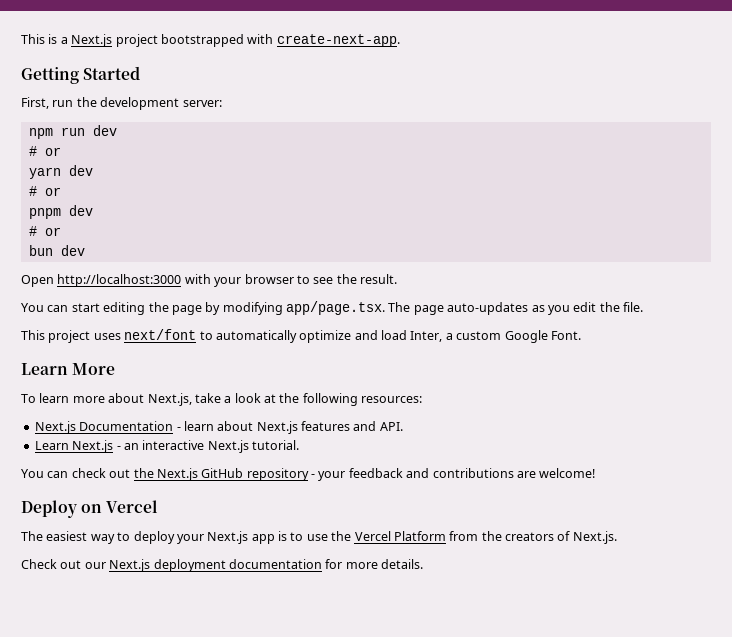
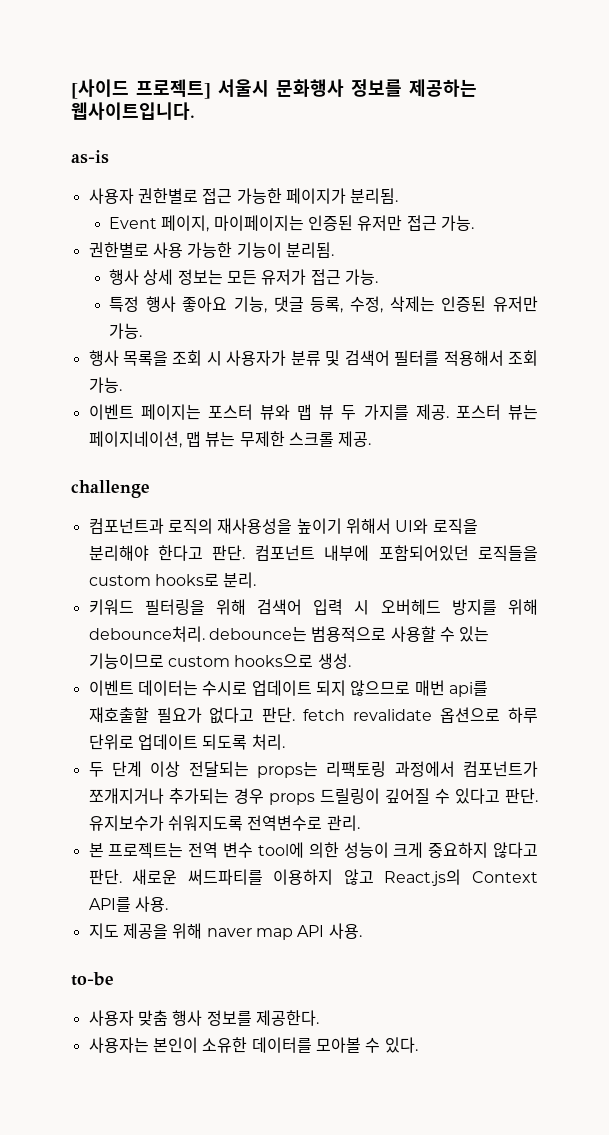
- This is a Next.js project bootstrapped with create-next-app.
- Getting Started
- First, run the development server:
- npm run dev
- # or
- yarn dev
- # or
- pnpm dev
- # or
- bun dev
- Open http://localhost:3000 with your browser to see the result.
- You can start editing the page by modifying app/page.tsx. The page auto-updates as you edit the file.
- This project uses next/font to automatically optimize and load Inter, a custom Google Font.
- Learn More
- To learn more about Next.js, take a look at the following resources:
- Next.js Documentation - learn about Next.js features and API.
- Learn Next.js - an interactive Next.js tutorial.
- You can check out the Next.js GitHub repository - your feedback and contributions are welcome!
- Deploy on Vercel
- The easiest way to deploy your Next.js app is to use the Vercel Platform from the creators of Next.js.
- Check out our Next.js deployment documentation for more details.
+ [사이드 프로젝트] 서울시 문화행사 정보를 제공하는 웹사이트입니다.
+ as-is
+ 사용자 권한별로 접근 가능한 페이지가 분리됨.
+ Event 페이지, 마이페이지는 인증된 유저만 접근 가능.
+ 권한별로 사용 가능한 기능이 분리됨.
+ 행사 상세 정보는 모든 유저가 접근 가능.
+ 특정 행사 좋아요 기능, 댓글 등록, 수정, 삭제는 인증된 유저만 가능.
+ 행사 목록을 조회 시 사용자가 분류 및 검색어 필터를 적용해서 조회 가능.
+ 이벤트 페이지는 포스터 뷰와 맵 뷰 두 가지를 제공. 포스터 뷰는 페이지네이션, 맵 뷰는 무제한 스크롤 제공.
+ challenge
+ 컴포넌트과 로직의 재사용성을 높이기 위해서 UI와 로직을 분리해야 한다고 판단. 컴포넌트 내부에 포함되어있던 로직들을 custom hooks로 분리.
+ 키워드 필터링을 위해 검색어 입력 시 오버헤드 방지를 위해 debounce처리. debounce는 범용적으로 사용할 수 있는 기능이므로 custom hooks으로 생성.
+ 이벤트 데이터는 수시로 업데이트 되지 않으므로 매번 api를 재호출할 필요가 없다고 판단. fetch revalidate 옵션으로 하루 단위로 업데이트 되도록 처리.
+ 두 단계 이상 전달되는 props는 리팩토링 과정에서 컴포넌트가 쪼개지거나 추가되는 경우 props 드릴링이 깊어질 수 있다고 판단. 유지보수가 쉬워지도록 전역변수로 관리.
+ 본 프로젝트는 전역 변수 tool에 의한 성능이 크게 중요하지 않다고 판단. 새로운 써드파티를 이용하지 않고 React.js의 Context API를 사용.
+ 지도 제공을 위해 naver map API 사용.
+ to-be
+ 사용자 맞춤 행사 정보를 제공한다.
+ 사용자는 본인이 소유한 데이터를 모아볼 수 있다.

